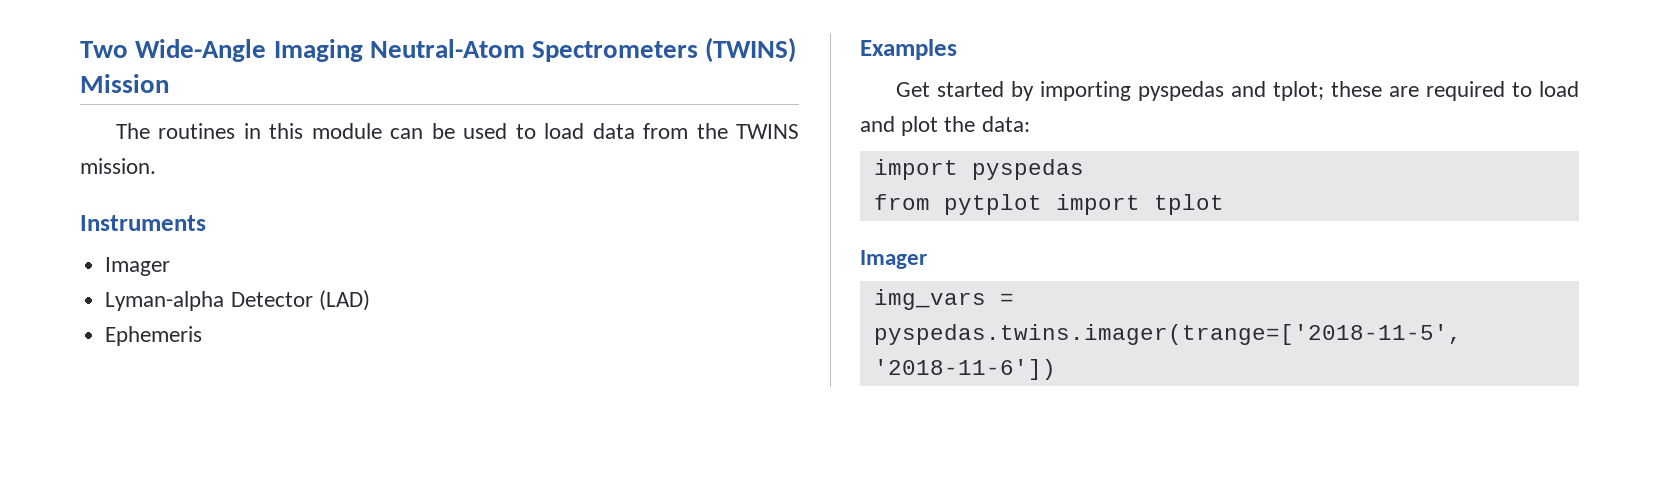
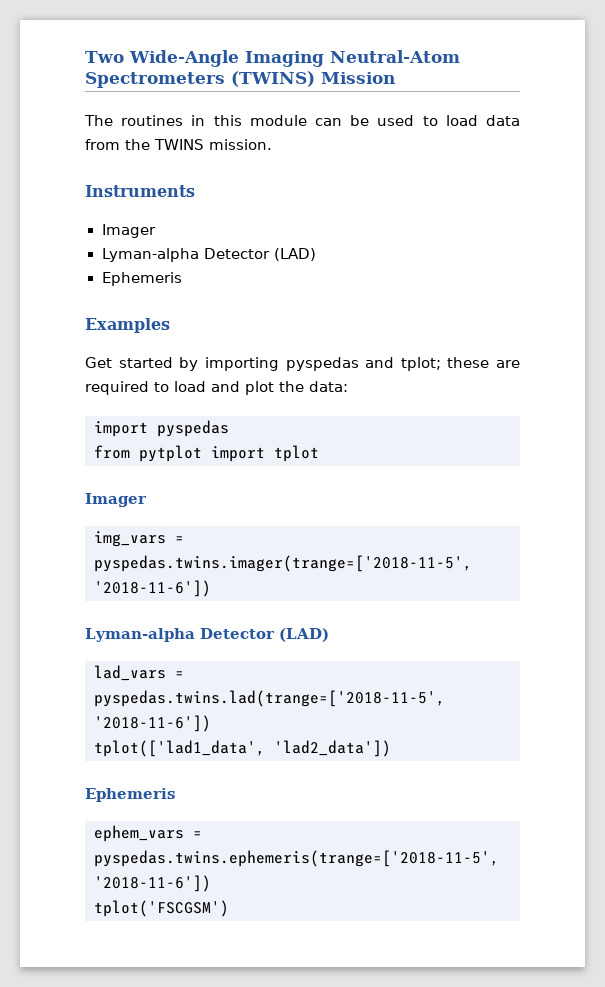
  img_vars = pyspedas.twins.imager(trange=['2018-11-5', '2018-11-6'])
+ Lyman-alpha Detector (LAD)
+ lad_vars = pyspedas.twins.lad(trange=['2018-11-5', '2018-11-6'])
+ tplot(['lad1_data', 'lad2_data'])
+ Ephemeris
+ ephem_vars = pyspedas.twins.ephemeris(trange=['2018-11-5', '2018-11-6'])
+ tplot('FSCGSM')

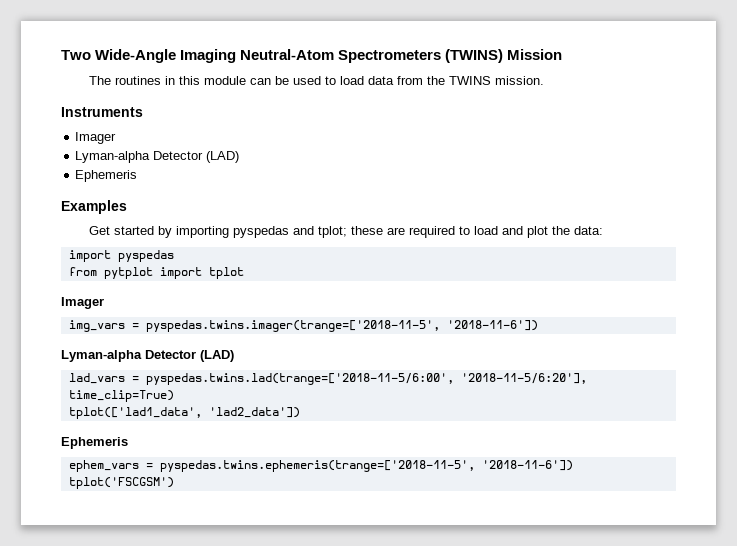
- lad_vars = pyspedas.twins.lad(trange=['2018-11-5', '2018-11-6'])
+ lad_vars = pyspedas.twins.lad(trange=['2018-11-5/6:00', '2018-11-5/6:20'], time_clip=True)

